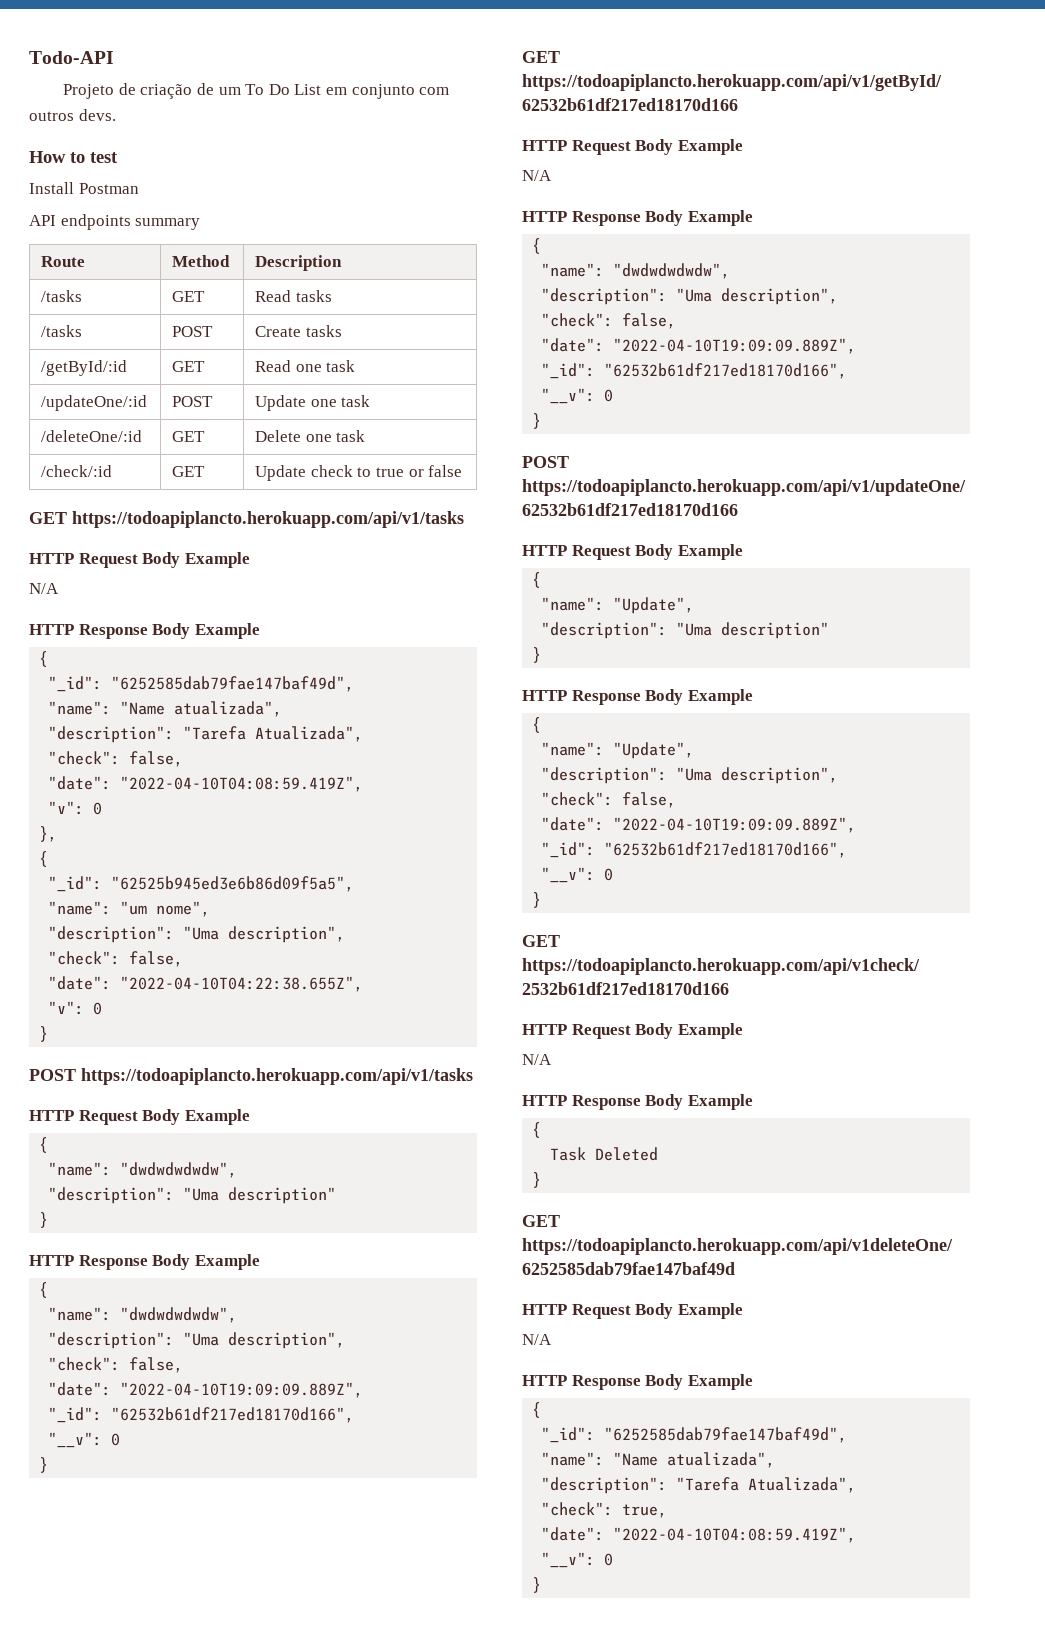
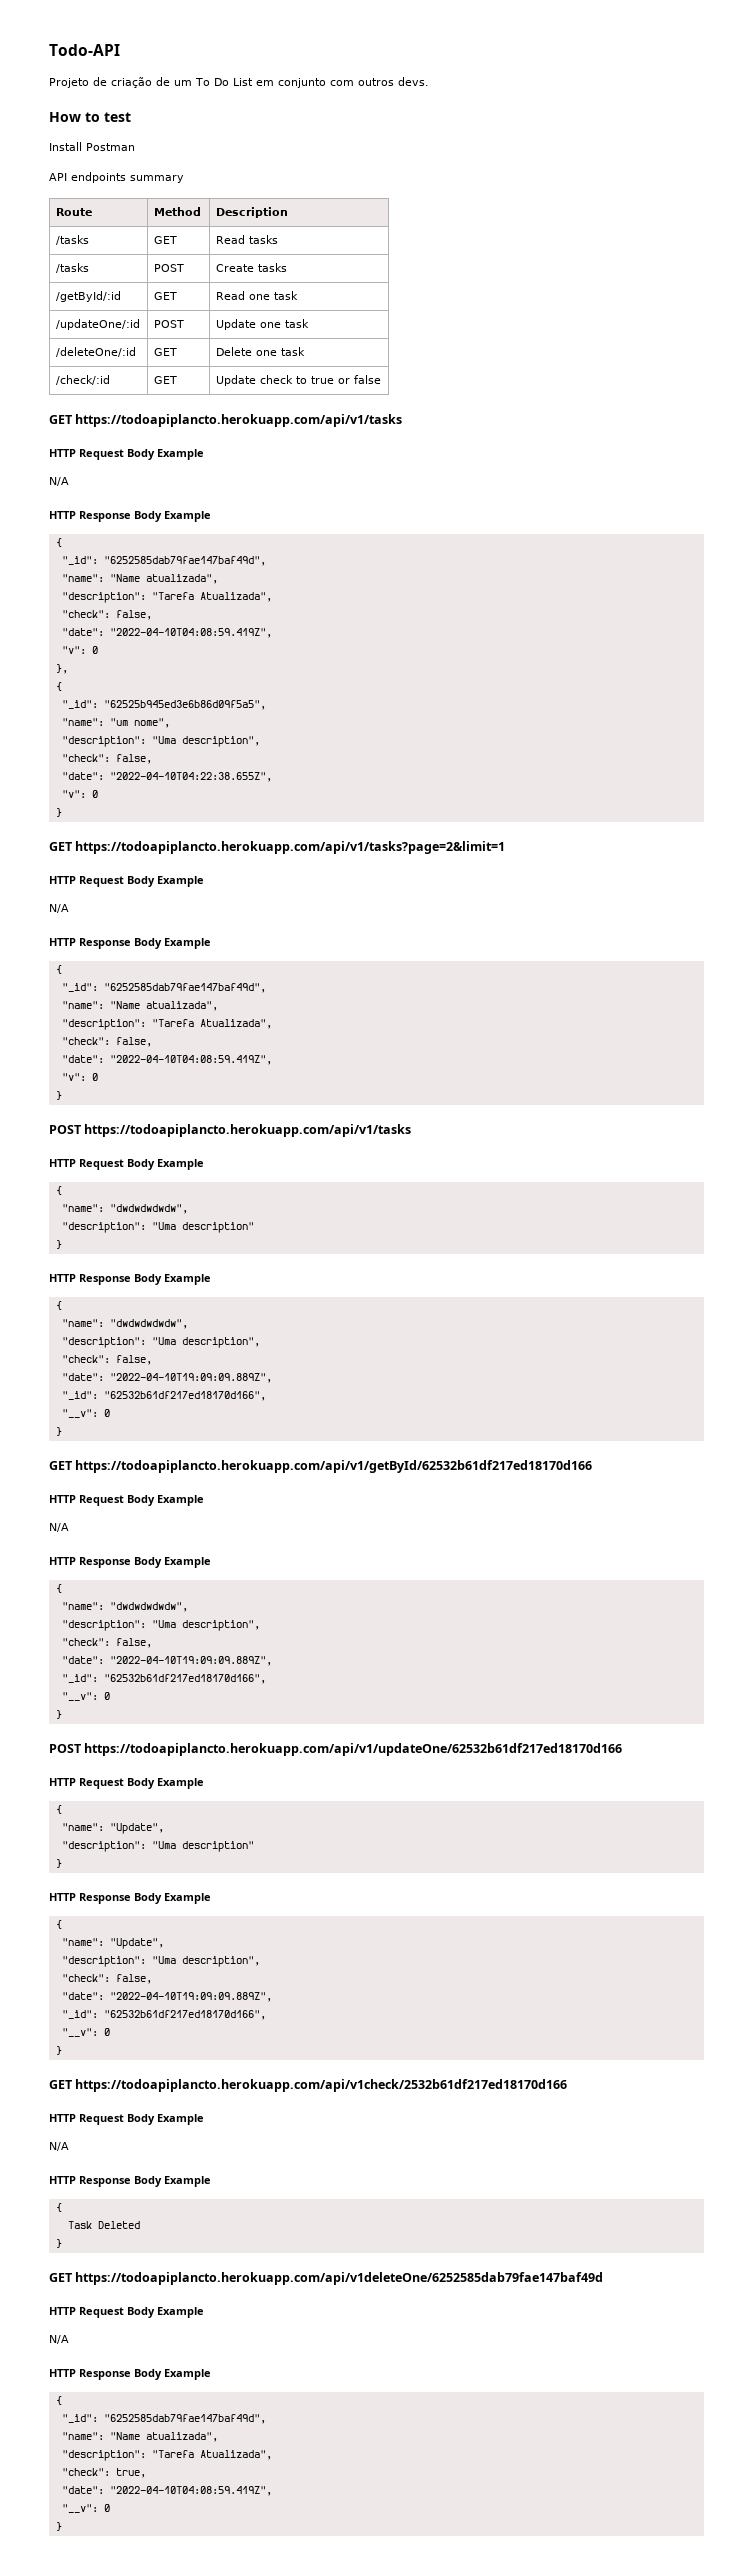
+ GET https://todoapiplancto.herokuapp.com/api/v1/tasks?page=2&limit=1
+ HTTP Request Body Example
+ N/A
+ HTTP Response Body Example
+ {
+ "_id": "6252585dab79fae147baf49d",
+ "name": "Name atualizada",
+ "description": "Tarefa Atualizada",
+ "check": false,
+ "date": "2022-04-10T04:08:59.419Z",
+ "v": 0
+ }

